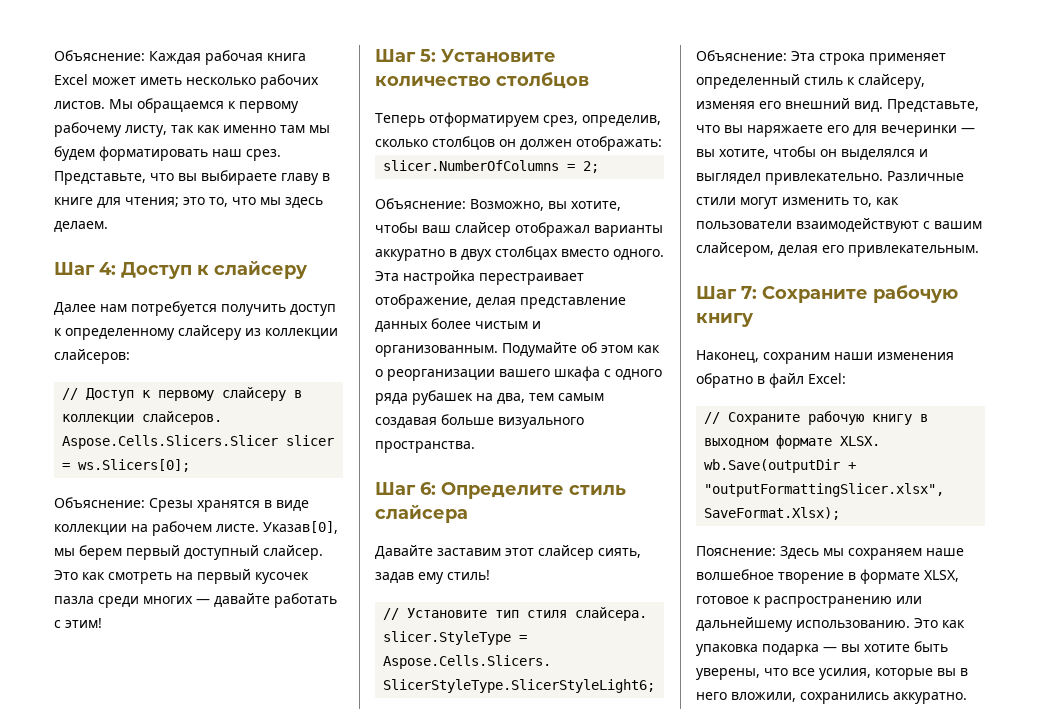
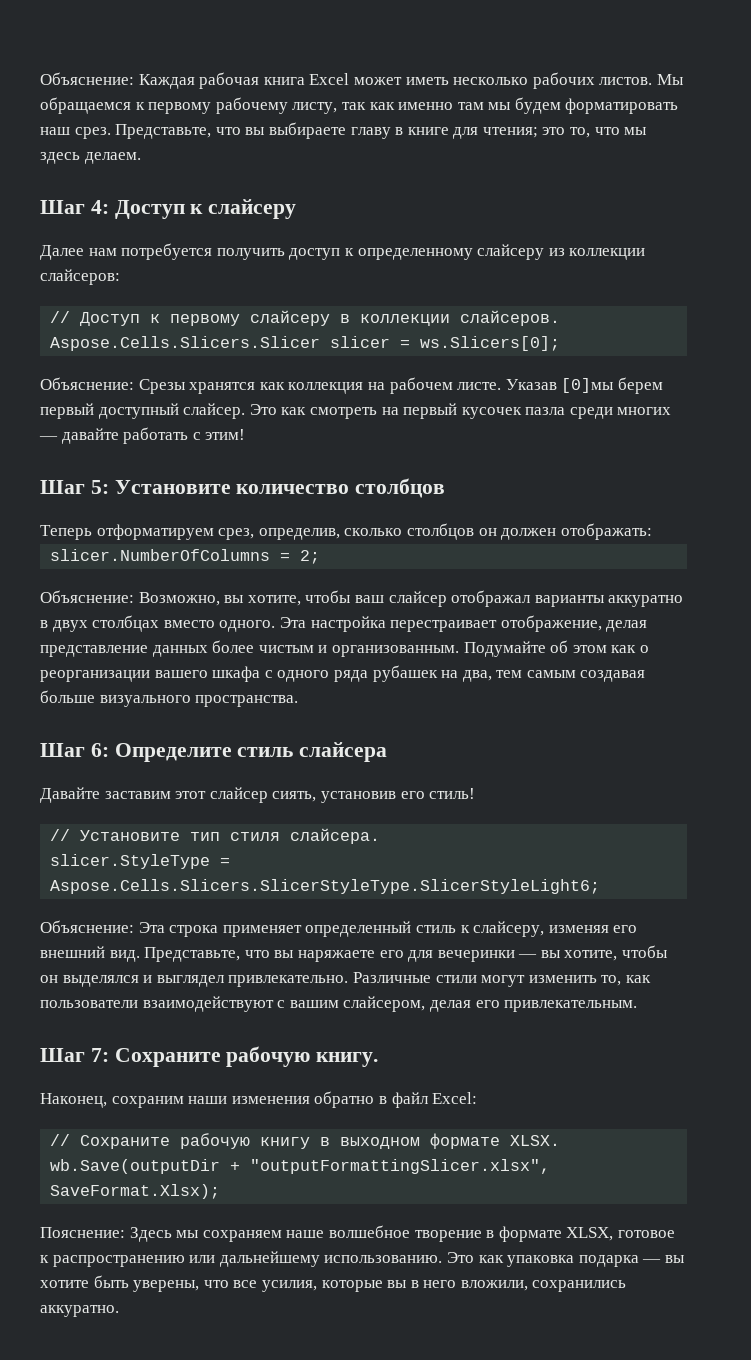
- Объяснение: Срезы хранятся в виде коллекции на рабочем листе.
+ Объяснение: Срезы хранятся как коллекция на рабочем листе.
- Указав[0], мы берем первый доступный слайсер.
+ Указав [0]мы берем первый доступный слайсер.
- Давайте заставим этот слайсер сиять, задав ему стиль!
+ Давайте заставим этот слайсер сиять, установив его стиль!
- Шаг 7: Сохраните рабочую книгу
+ Шаг 7: Сохраните рабочую книгу.

